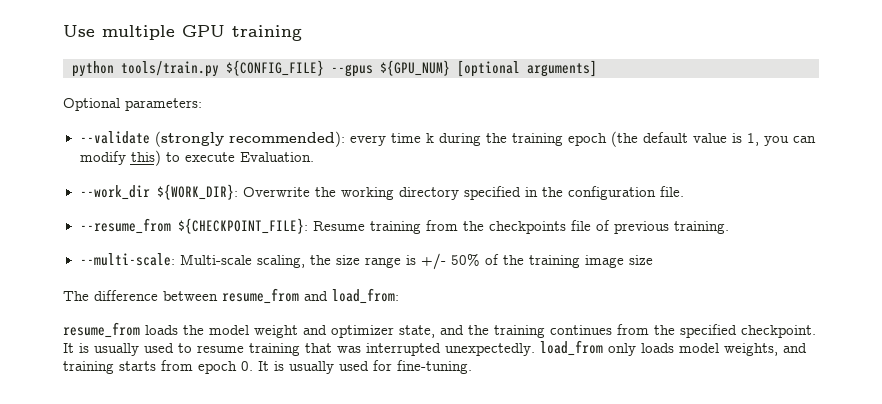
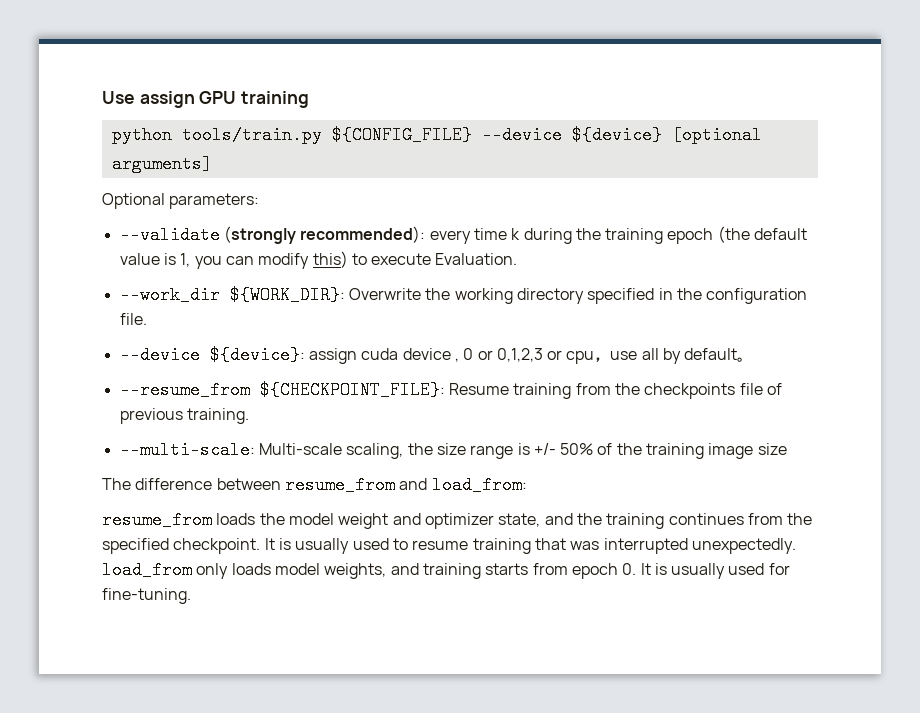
- Use multiple GPU training
+ Use assign GPU training
- python tools/train.py ${CONFIG_FILE} --gpus ${GPU_NUM} [optional arguments]
+ python tools/train.py ${CONFIG_FILE} --device ${device} [optional arguments]
+ --device ${device}: assign cuda device , 0 or 0,1,2,3 or cpu，use all by default。

